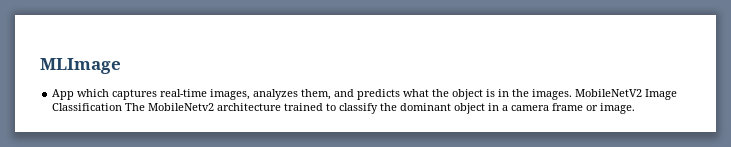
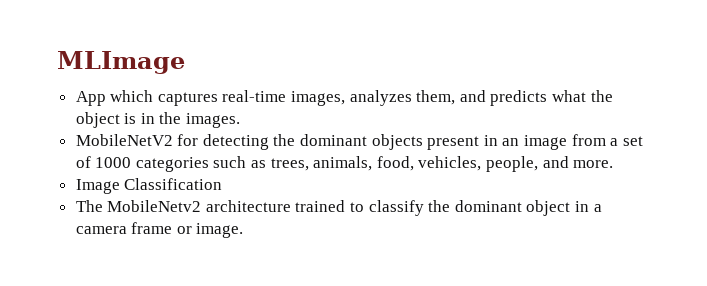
- App which captures real-time images, analyzes them, and predicts what the object is in the images. MobileNetV2 Image Classification The MobileNetv2 architecture trained to classify the dominant object in a camera frame or image.
+ App which captures real-time images, analyzes them, and predicts what the object is in the images.
+ MobileNetV2 for detecting the dominant objects present in an image from a set of 1000 categories such as trees, animals, food, vehicles, people, and more.
+ Image Classification
+ The MobileNetv2 architecture trained to classify the dominant object in a camera frame or image.

